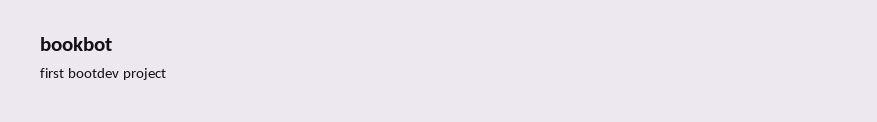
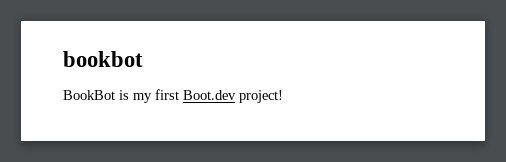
- first bootdev project
+ BookBot is my first Boot.dev project!

